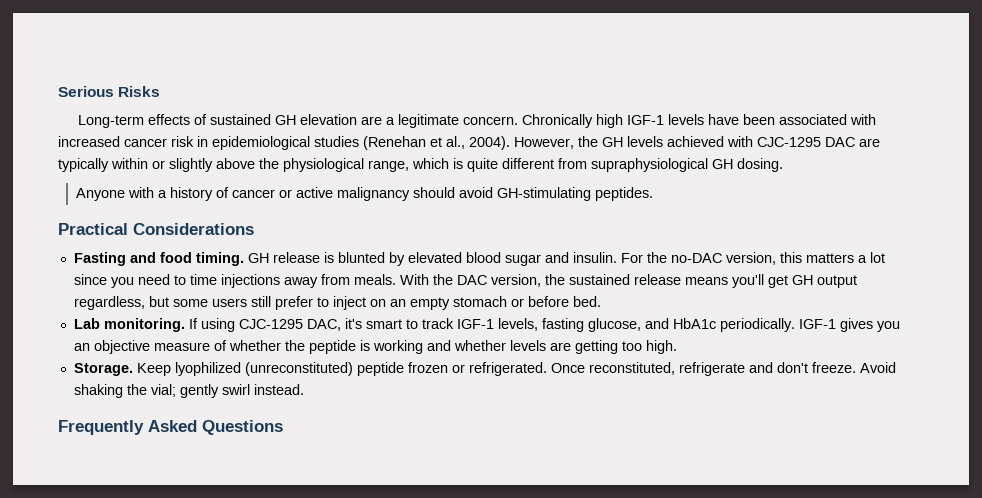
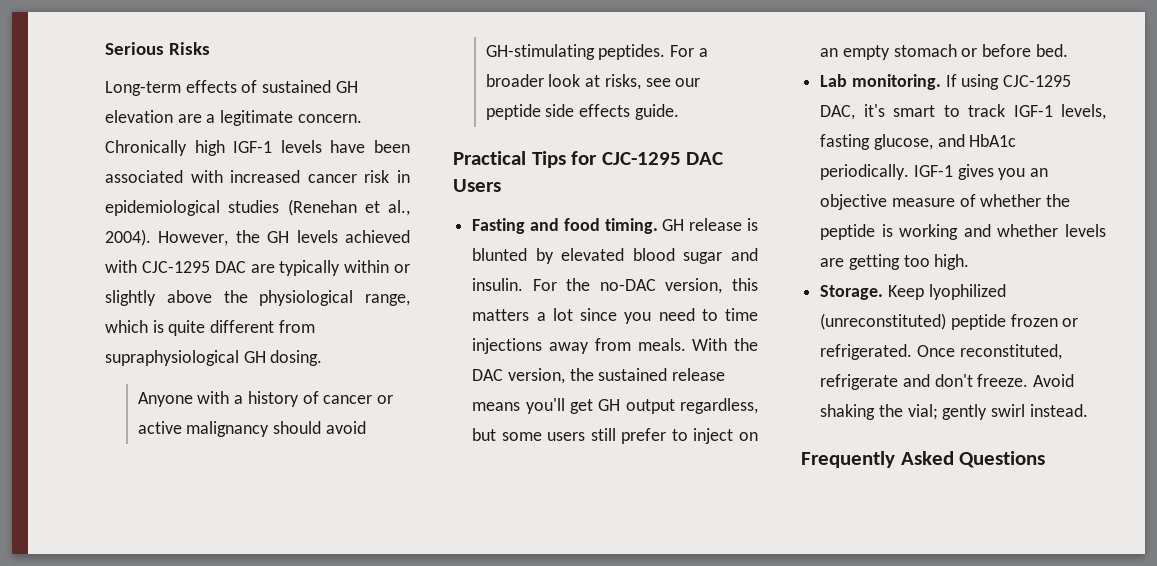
- Anyone with a history of cancer or active malignancy should avoid GH-stimulating peptides.
- Practical Considerations
+ Anyone with a history of cancer or active malignancy should avoid GH-stimulating peptides. For a broader look at risks, see our peptide side effects guide.
+ Practical Tips for CJC-1295 DAC Users

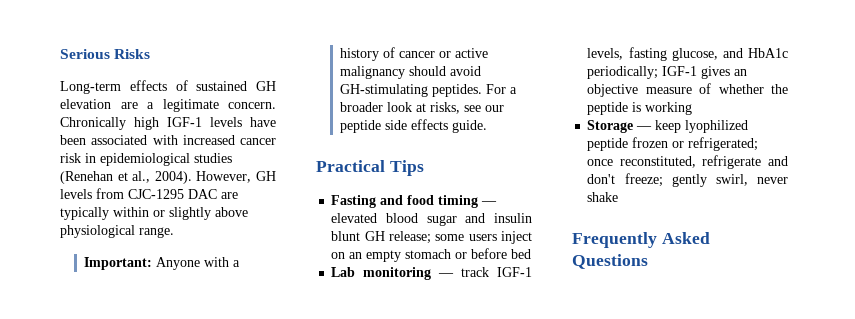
- However, the GH levels achieved with CJC-1295 DAC are typically within or slightly above the physiological range, which is quite different from supraphysiological GH dosing.
- Anyone with a history of cancer or active malignancy should avoid GH-stimulating peptides.
+ However, GH levels from CJC-1295 DAC are typically within or slightly above physiological range.
+ Important: Anyone with a history of cancer or active malignancy should avoid GH-stimulating peptides.
- Practical Tips for CJC-1295 DAC Users
+ Practical Tips
- Fasting and food timing. GH release is blunted by elevated blood sugar and insulin. For the no-DAC version, this matters a lot since you need to time injections away from meals. With the DAC version, the sustained release means you'll get GH output regardless, but some users still prefer to inject on an empty stomach or before bed.
+ Fasting and food timing — elevated blood sugar and insulin blunt GH release; some users inject on an empty stomach or before bed
- Lab monitoring. If using CJC-1295 DAC, it's smart to track IGF-1 levels, fasting glucose, and HbA1c periodically. IGF-1 gives you an objective measure of whether the peptide is working and whether levels are getting too high.
- Storage. Keep lyophilized (unreconstituted) peptide frozen or refrigerated. Once reconstituted, refrigerate and don't freeze. Avoid shaking the vial; gently swirl instead.
+ Lab monitoring — track IGF-1 levels, fasting glucose, and HbA1c periodically; IGF-1 gives an objective measure of whether the peptide is working
+ Storage — keep lyophilized peptide frozen or refrigerated; once reconstituted, refrigerate and don't freeze; gently swirl, never shake

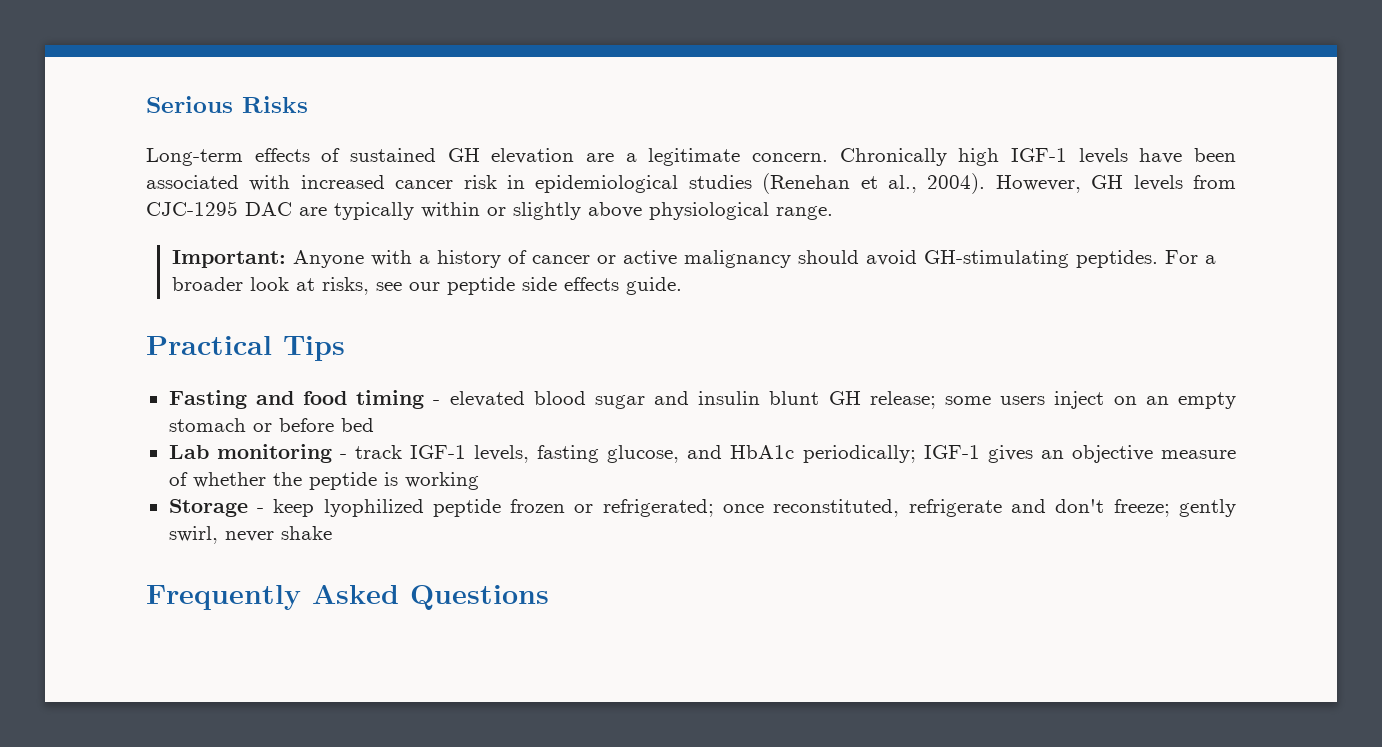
- Fasting and food timing — elevated blood sugar and insulin blunt GH release; some users inject on an empty stomach or before bed
+ Fasting and food timing - elevated blood sugar and insulin blunt GH release; some users inject on an empty stomach or before bed
- Lab monitoring — track IGF-1 levels, fasting glucose, and HbA1c periodically; IGF-1 gives an objective measure of whether the peptide is working
+ Lab monitoring - track IGF-1 levels, fasting glucose, and HbA1c periodically; IGF-1 gives an objective measure of whether the peptide is working
- Storage — keep lyophilized peptide frozen or refrigerated; once reconstituted, refrigerate and don't freeze; gently swirl, never shake
+ Storage - keep lyophilized peptide frozen or refrigerated; once reconstituted, refrigerate and don't freeze; gently swirl, never shake

